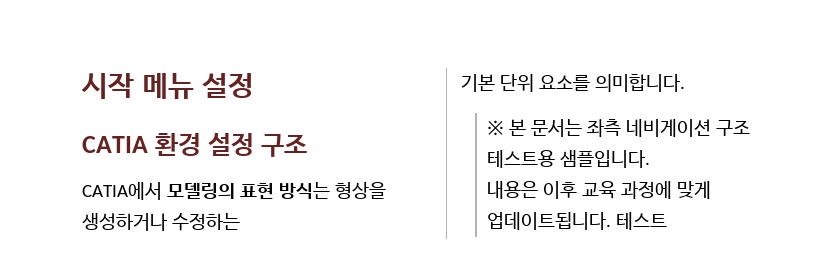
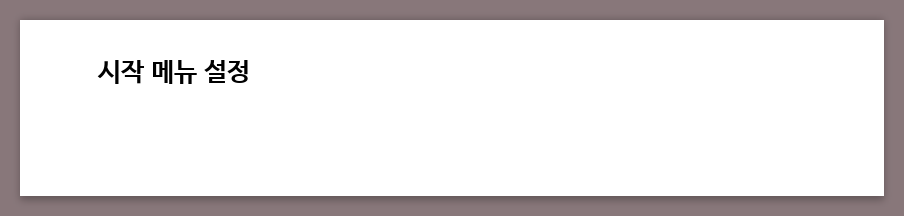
- CATIA 환경 설정 구조
- CATIA에서 모델링의 표현 방식는 형상을 생성하거나 수정하는
- 기본 단위 요소를 의미합니다.
- ※ 본 문서는 좌측 네비게이션 구조 테스트용 샘플입니다.
- 내용은 이후 교육 과정에 맞게 업데이트됩니다. 테스트

